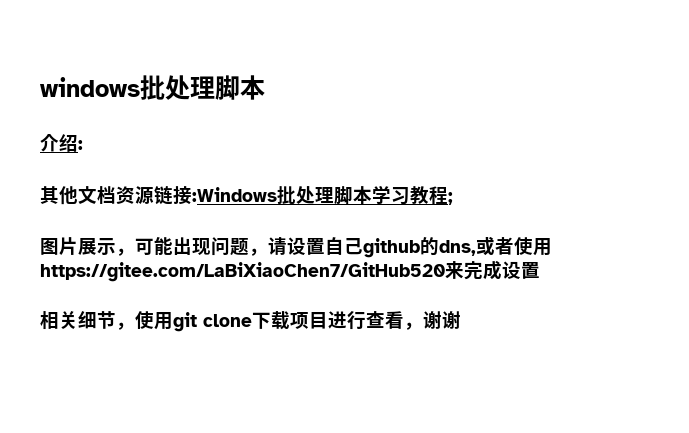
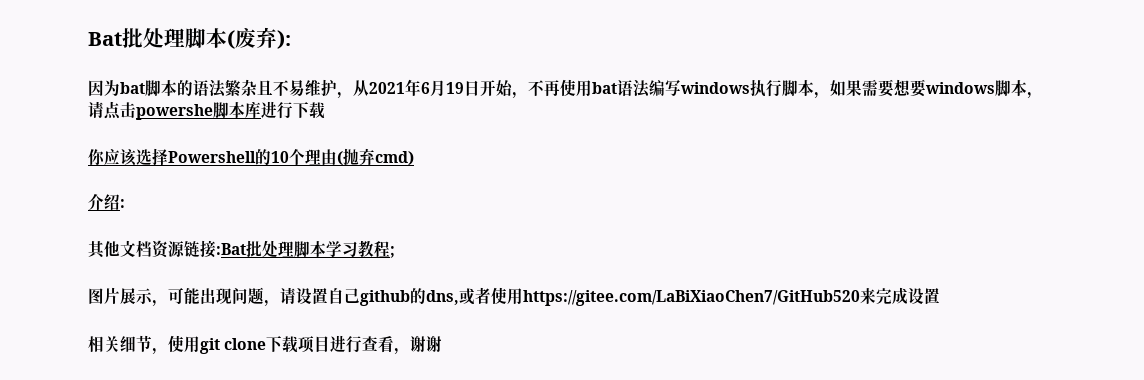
- windows批处理脚本
+ Bat批处理脚本(废弃):
+ 因为bat脚本的语法繁杂且不易维护，从2021年6月19日开始，不再使用bat语法编写windows执行脚本，如果需要想要windows脚本，请点击powershe脚本库进行下载
+ 你应该选择Powershell的10个理由(抛弃cmd)
- 其他文档资源链接:Windows批处理脚本学习教程;
+ 其他文档资源链接:Bat批处理脚本学习教程;

